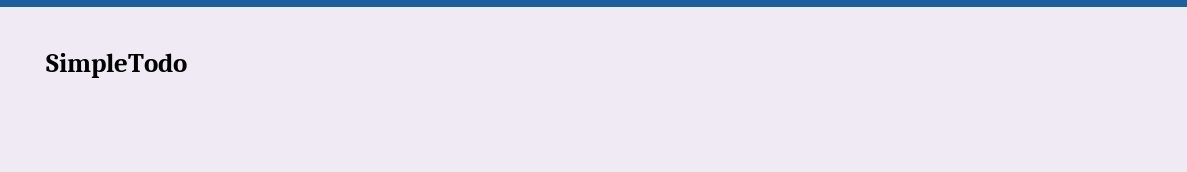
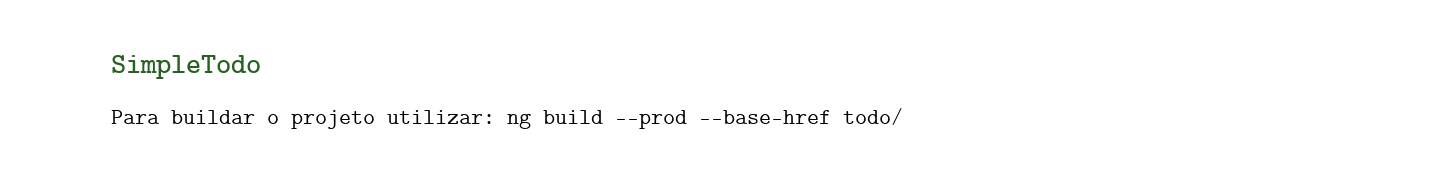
+ Para buildar o projeto utilizar: ng build --prod --base-href todo/

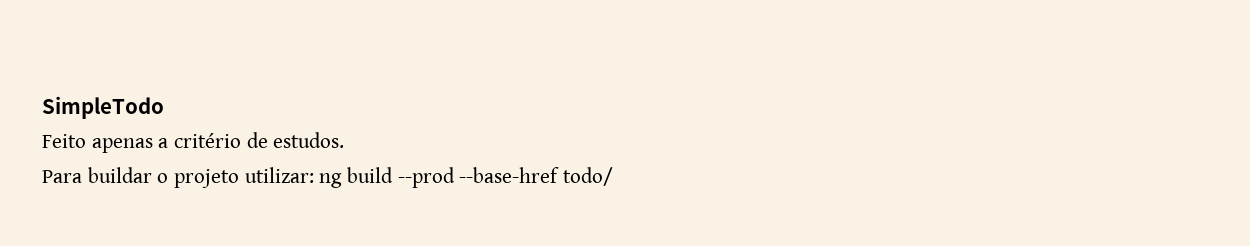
+ Feito apenas a critério de estudos.

